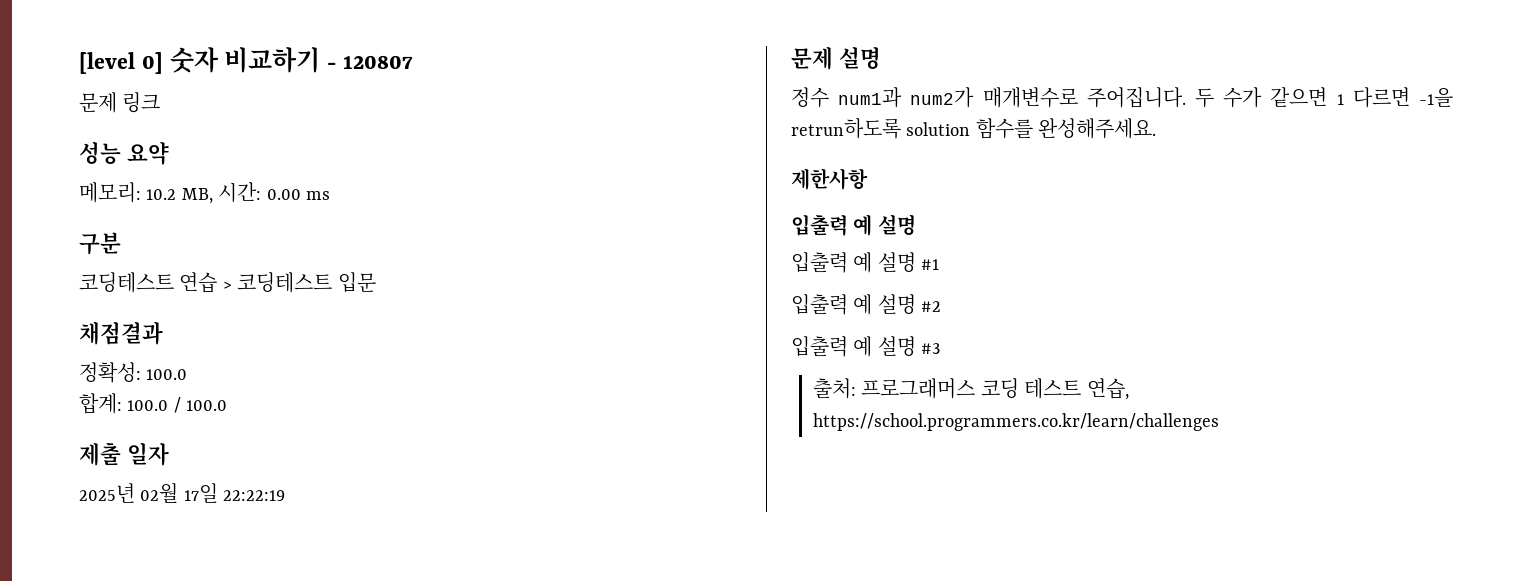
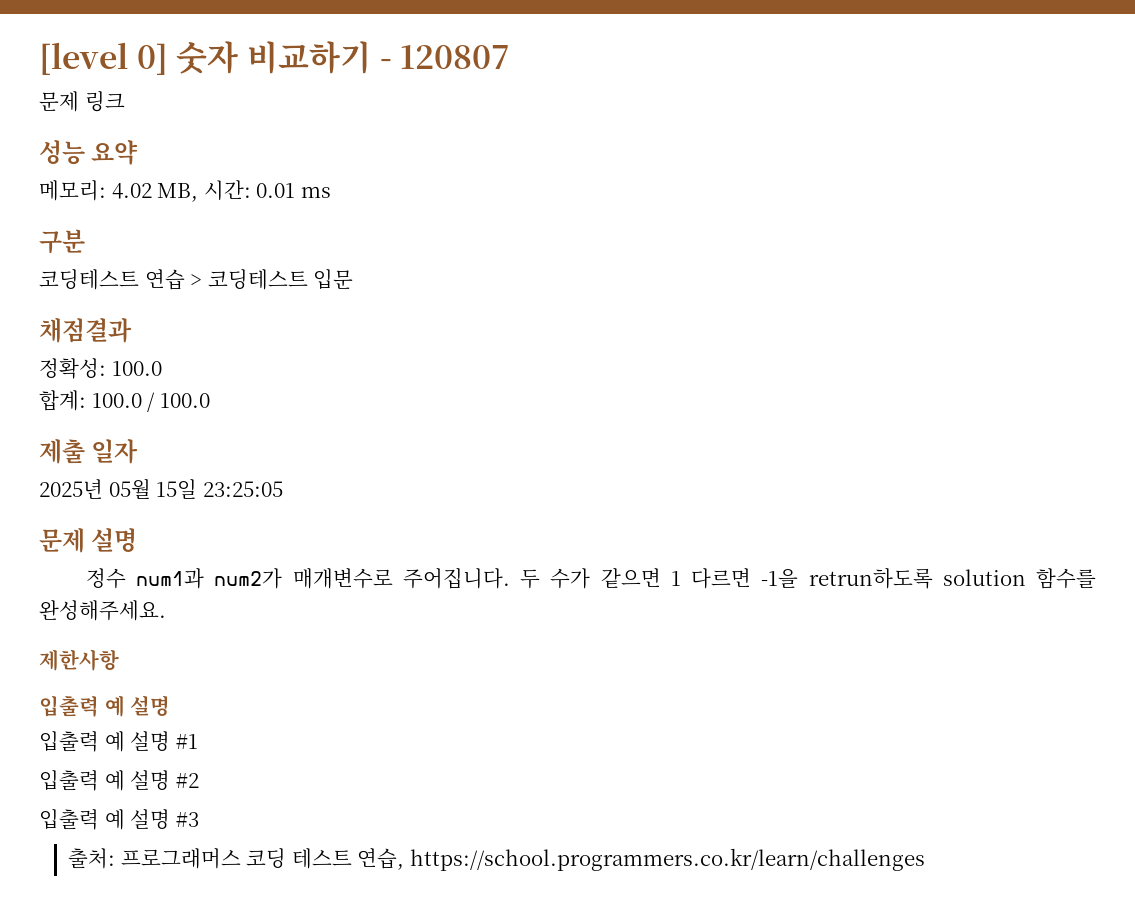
- 메모리: 10.2 MB, 시간: 0.00 ms
+ 메모리: 4.02 MB, 시간: 0.01 ms
- 2025년 02월 17일 22:22:19
+ 2025년 05월 15일 23:25:05

